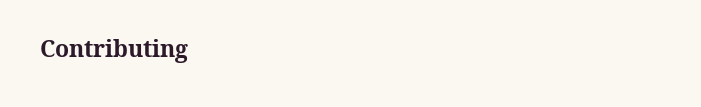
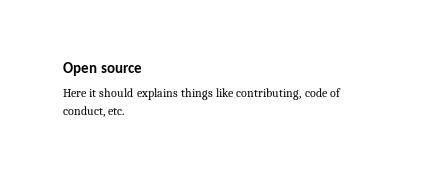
- Contributing
+ Open source
+ Here it should explains things like contributing, code of conduct, etc.

